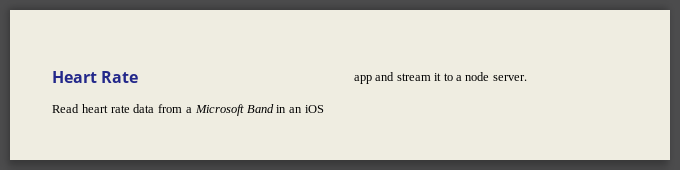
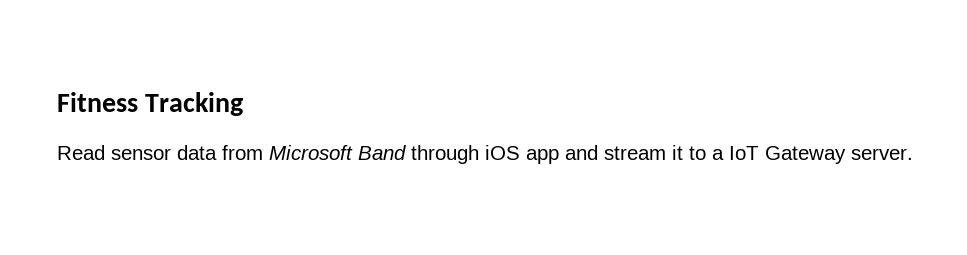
- Heart Rate
+ Fitness Tracking
- Read heart rate data from a Microsoft Band in an iOS app and stream it to a node server.
+ Read sensor data from Microsoft Band through iOS app and stream it to a IoT Gateway server.

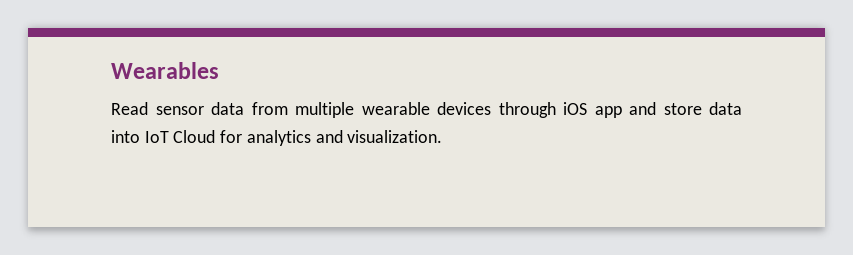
- Fitness Tracking
+ Wearables
- Read sensor data from Microsoft Band through iOS app and stream it to a IoT Gateway server.
+ Read sensor data from multiple wearable devices through iOS app and store data into IoT Cloud for analytics and visualization.

